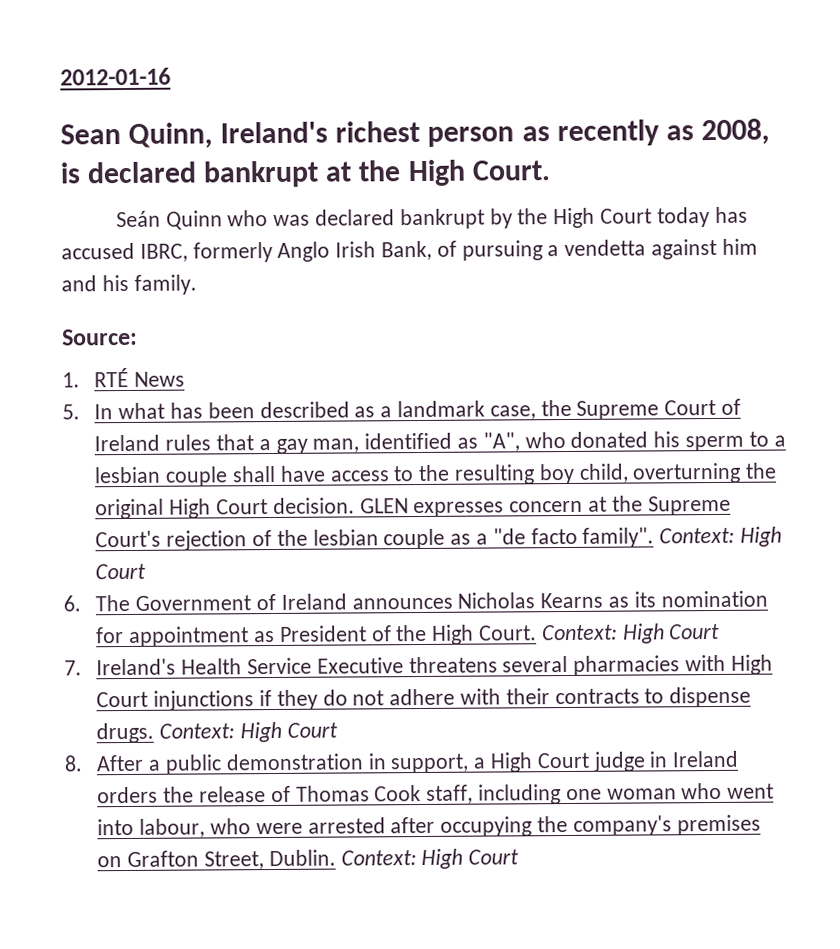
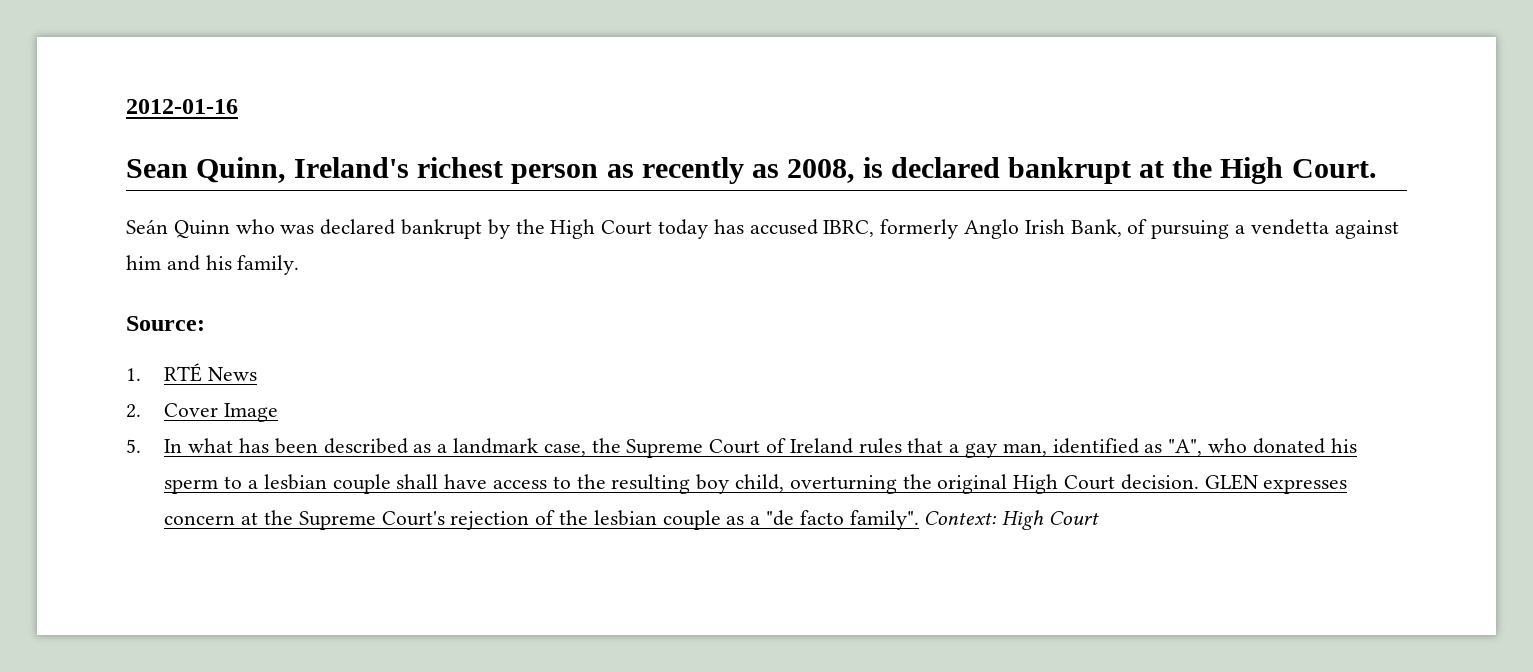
+ 2. Cover Image
- 6. The Government of Ireland announces Nicholas Kearns as its nomination for appointment as President of the High Court. Context: High Court
- 7. Ireland's Health Service Executive threatens several pharmacies with High Court injunctions if they do not adhere with their contracts to dispense drugs. Context: High Court
- 8. After a public demonstration in support, a High Court judge in Ireland orders the release of Thomas Cook staff, including one woman who went into labour, who were arrested after occupying the company's premises on Grafton Street, Dublin. Context: High Court

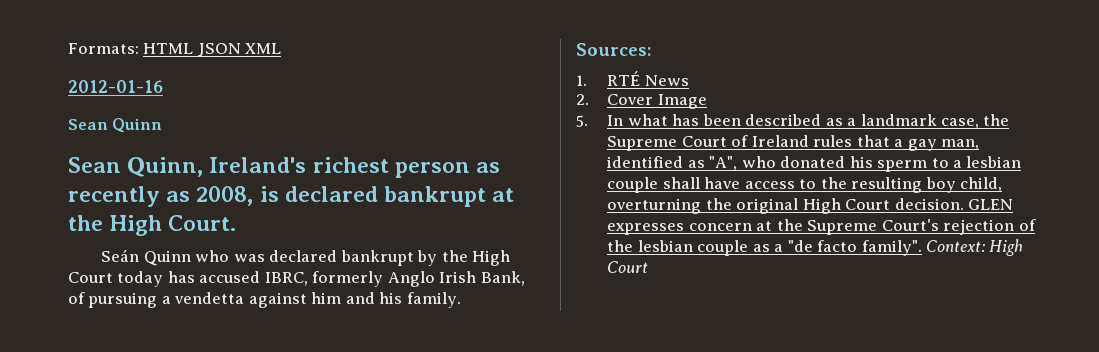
+ Formats: HTML JSON XML
+ Sean Quinn
- Source:
+ Sources:

